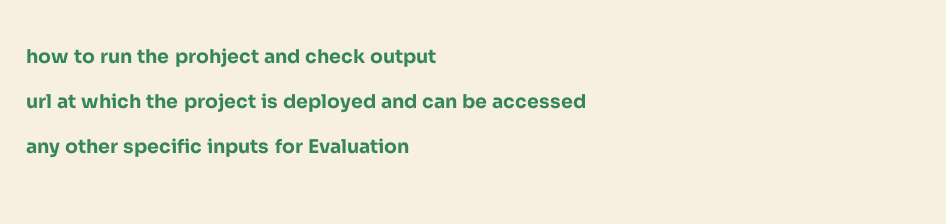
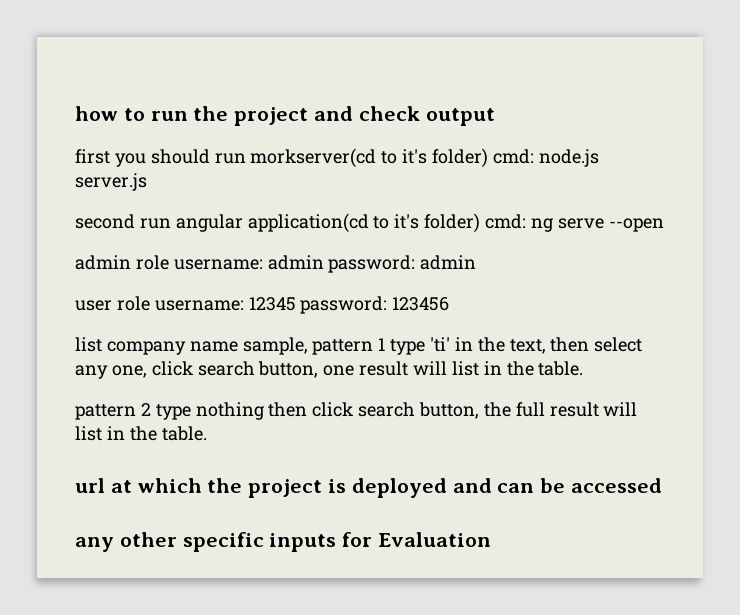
- how to run the prohject and check output
+ how to run the project and check output
+ first you should run morkserver(cd to it's folder) cmd: node.js server.js
+ second run angular application(cd to it's folder) cmd: ng serve --open
+ admin role username: admin password: admin
+ user role username: 12345 password: 123456
+ list company name sample, pattern 1 type 'ti' in the text, then select any one, click search button, one result will list in the table.
+ pattern 2 type nothing then click search button, the full result will list in the table.

